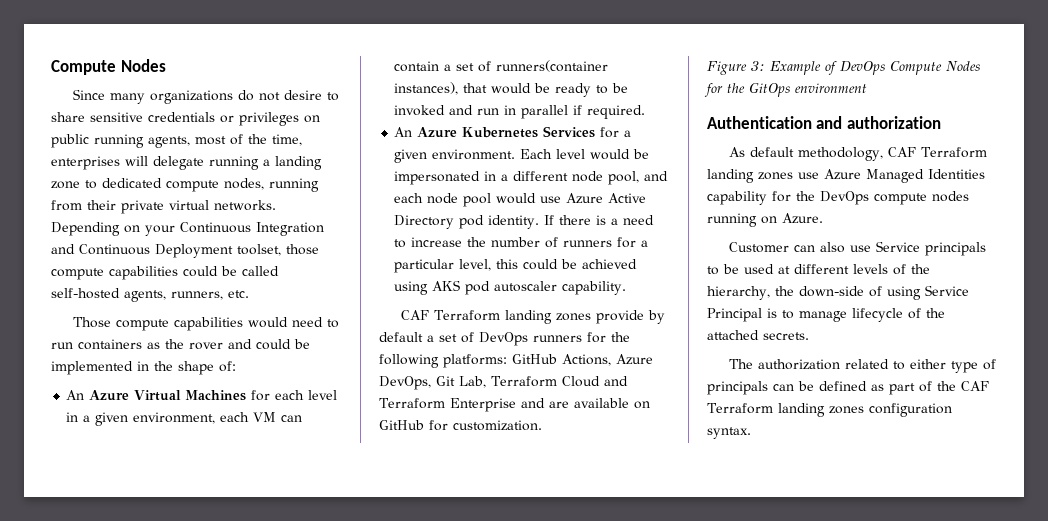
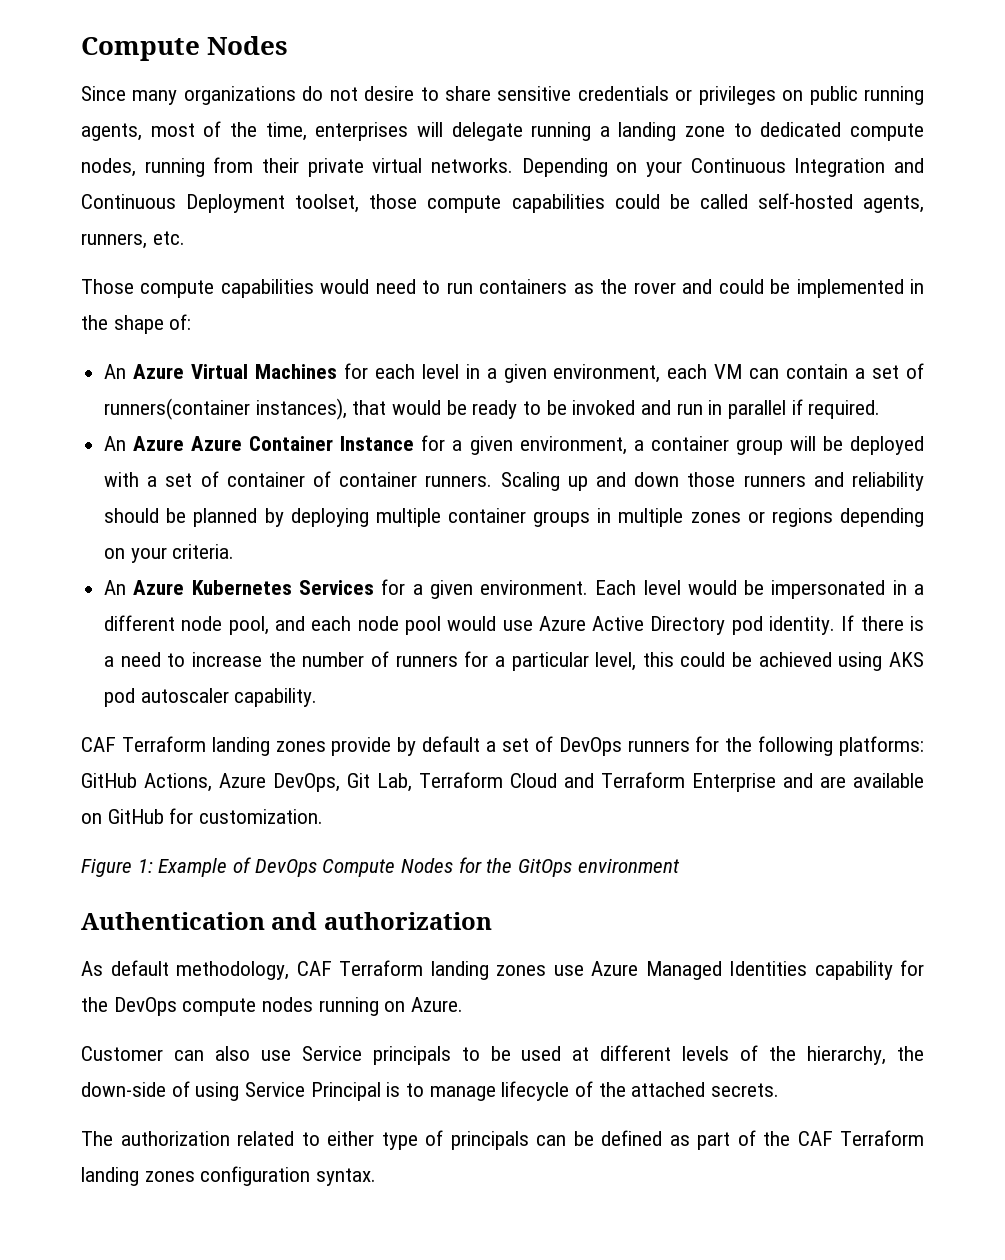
+ An Azure Azure Container Instance for a given environment, a container group will be deployed with a set of container of container runners. Scaling up and down those runners and reliability should be planned by deploying multiple container groups in multiple zones or regions depending on your criteria.
- Figure 3: Example of DevOps Compute Nodes for the GitOps environment
+ Figure 1: Example of DevOps Compute Nodes for the GitOps environment

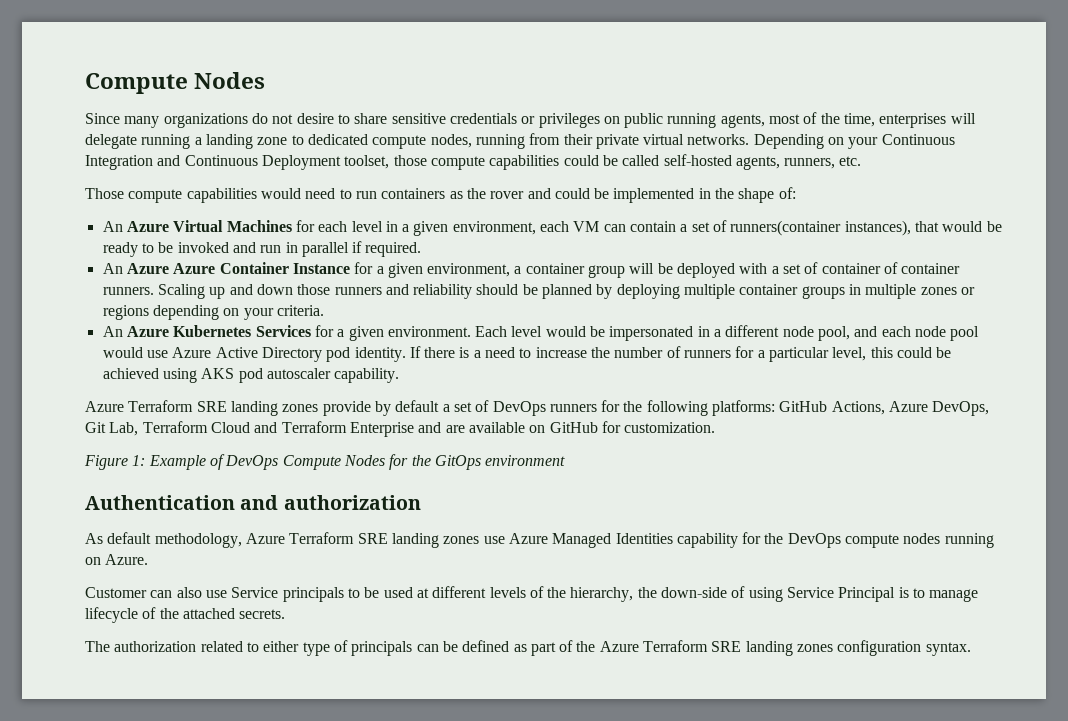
- CAF Terraform landing zones provide by default a set of DevOps runners for the following platforms: GitHub Actions, Azure DevOps, Git Lab, Terraform Cloud and Terraform Enterprise and are available on GitHub for customization.
+ Azure Terraform SRE landing zones provide by default a set of DevOps runners for the following platforms: GitHub Actions, Azure DevOps, Git Lab, Terraform Cloud and Terraform Enterprise and are available on GitHub for customization.
- As default methodology, CAF Terraform landing zones use Azure Managed Identities capability for the DevOps compute nodes running on Azure.
+ As default methodology, Azure Terraform SRE landing zones use Azure Managed Identities capability for the DevOps compute nodes running on Azure.
- The authorization related to either type of principals can be defined as part of the CAF Terraform landing zones configuration syntax.
+ The authorization related to either type of principals can be defined as part of the Azure Terraform SRE landing zones configuration syntax.

